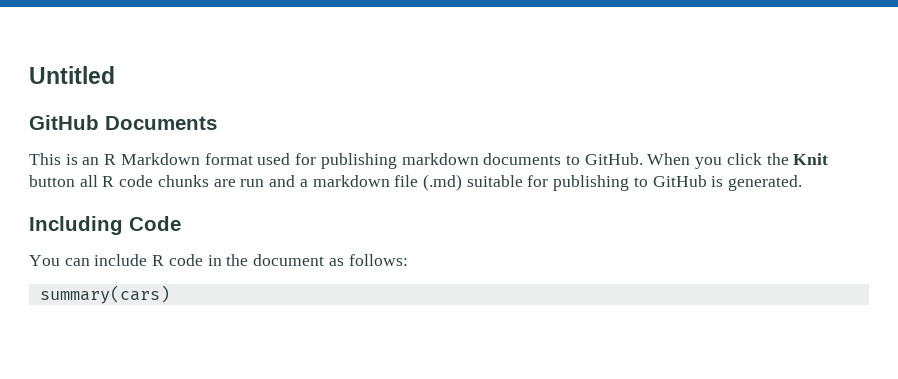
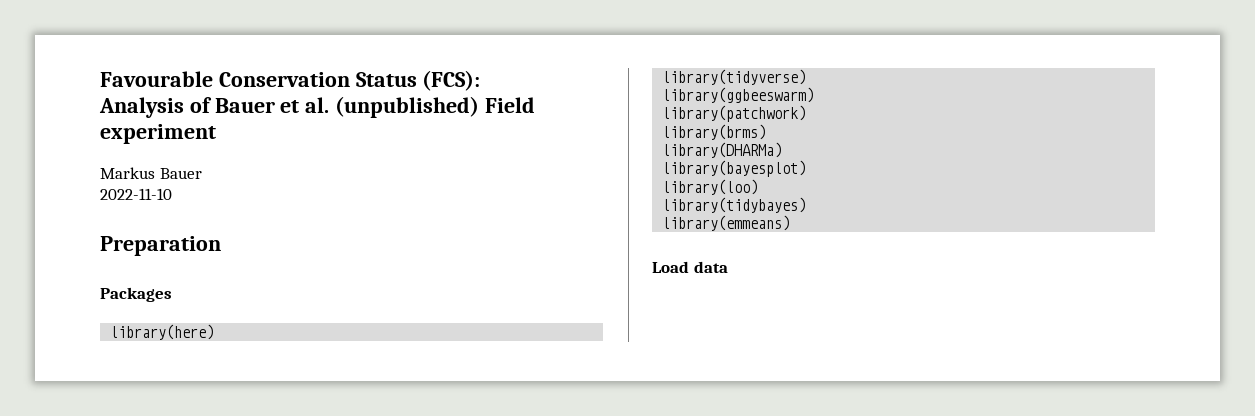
- Untitled
- GitHub Documents
- This is an R Markdown format used for publishing markdown documents to GitHub. When you click the Knit button all R code chunks are run and a markdown file (.md) suitable for publishing to GitHub is generated.
- Including Code
- You can include R code in the document as follows:
- summary(cars)
+ Favourable Conservation Status (FCS):
+ Analysis of Bauer et al. (unpublished) Field experiment
+ Markus Bauer
+ 2022-11-10
+ Preparation
+ Packages
+ library(here)
+ library(tidyverse)
+ library(ggbeeswarm)
+ library(patchwork)
+ library(brms)
+ library(DHARMa)
+ library(bayesplot)
+ library(loo)
+ library(tidybayes)
+ library(emmeans)
+ Load data

